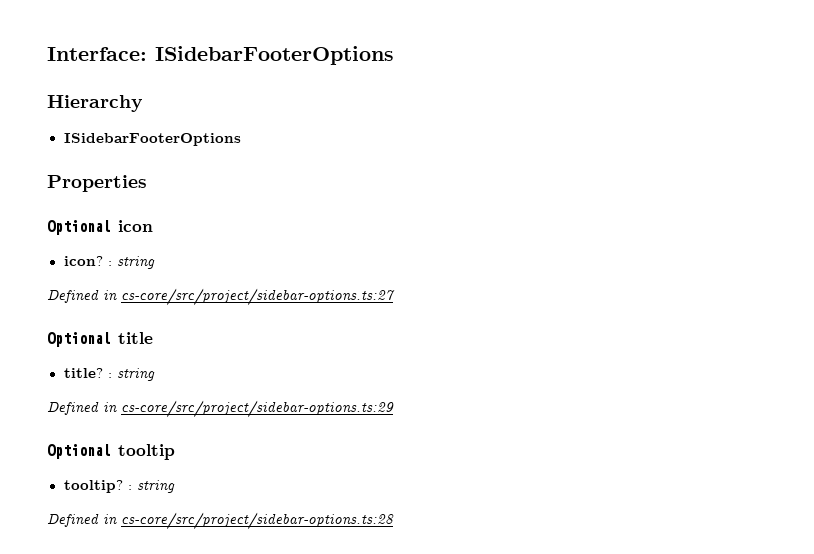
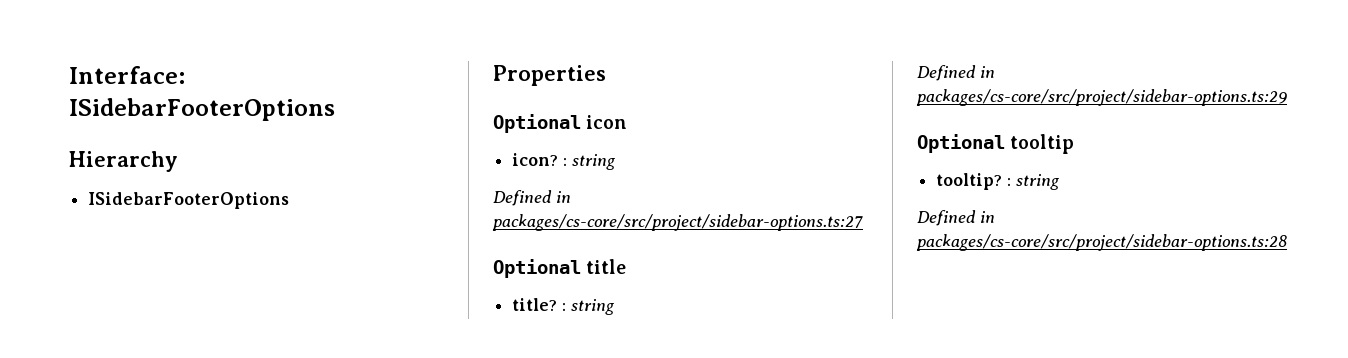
- Defined in cs-core/src/project/sidebar-options.ts:27
+ Defined in packages/cs-core/src/project/sidebar-options.ts:27
- Defined in cs-core/src/project/sidebar-options.ts:29
+ Defined in packages/cs-core/src/project/sidebar-options.ts:29
- Defined in cs-core/src/project/sidebar-options.ts:28
+ Defined in packages/cs-core/src/project/sidebar-options.ts:28

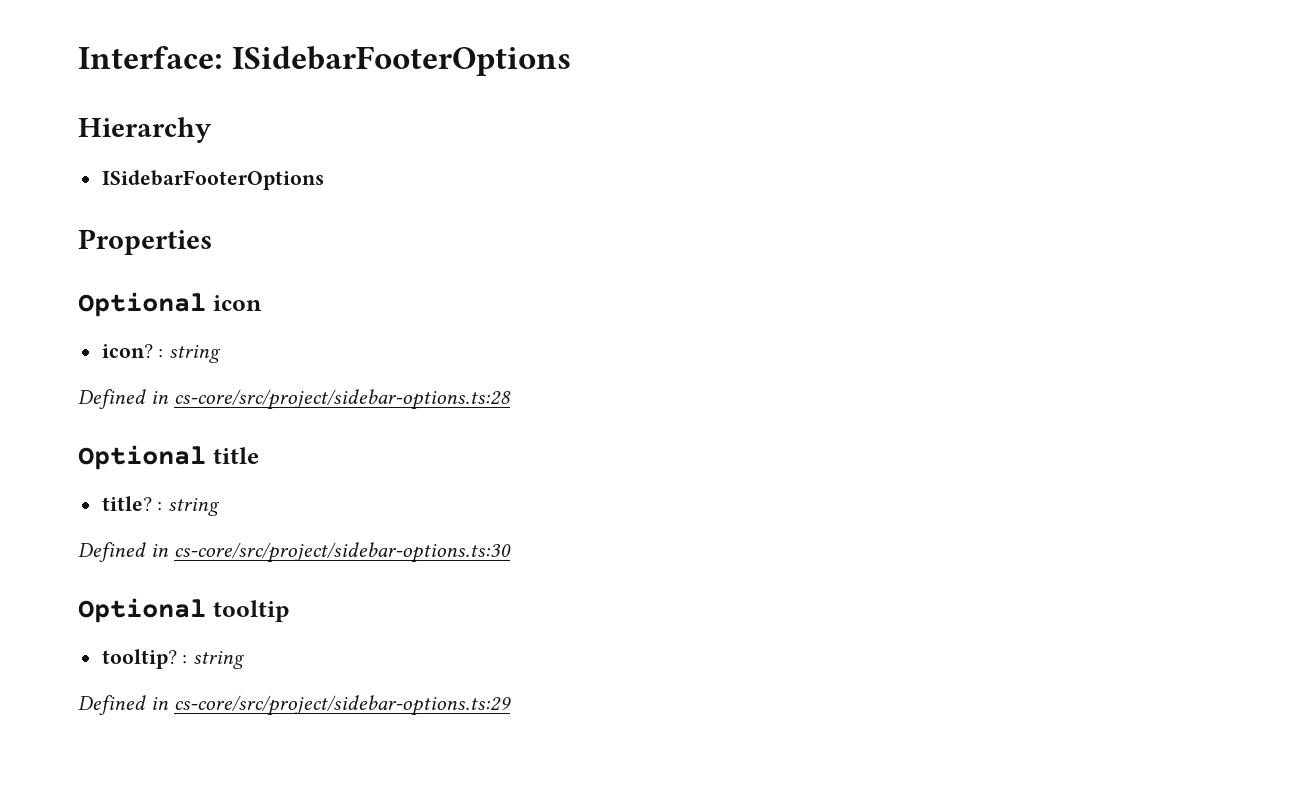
- Defined in packages/cs-core/src/project/sidebar-options.ts:27
+ Defined in cs-core/src/project/sidebar-options.ts:28
- Defined in packages/cs-core/src/project/sidebar-options.ts:29
+ Defined in cs-core/src/project/sidebar-options.ts:30
- Defined in packages/cs-core/src/project/sidebar-options.ts:28
+ Defined in cs-core/src/project/sidebar-options.ts:29

